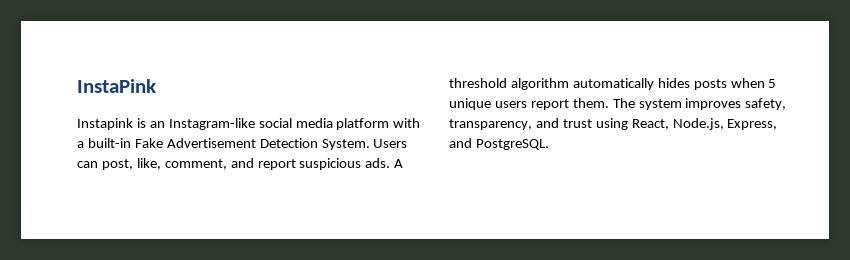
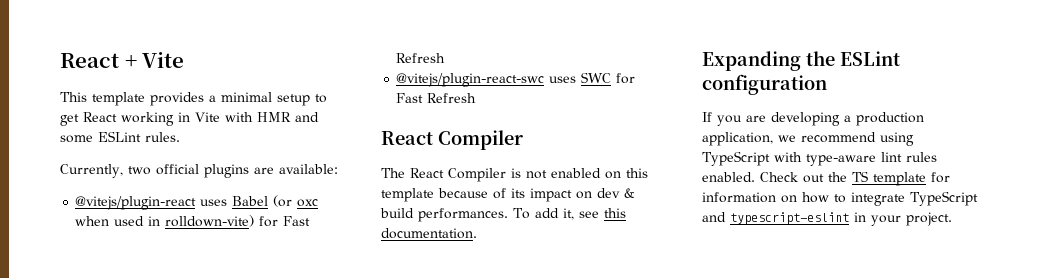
- InstaPink
- Instapink is an Instagram-like social media platform with a built-in Fake Advertisement Detection System. Users can post, like, comment, and report suspicious ads. A threshold algorithm automatically hides posts when 5 unique users report them. The system improves safety, transparency, and trust using React, Node.js, Express, and PostgreSQL.
+ React + Vite
+ This template provides a minimal setup to get React working in Vite with HMR and some ESLint rules.
+ Currently, two official plugins are available:
+ @vitejs/plugin-react uses Babel (or oxc when used in rolldown-vite) for Fast Refresh
+ @vitejs/plugin-react-swc uses SWC for Fast Refresh
+ React Compiler
+ The React Compiler is not enabled on this template because of its impact on dev & build performances. To add it, see this documentation.
+ Expanding the ESLint configuration
+ If you are developing a production application, we recommend using TypeScript with type-aware lint rules enabled. Check out the TS template for information on how to integrate TypeScript and typescript-eslint in your project.

